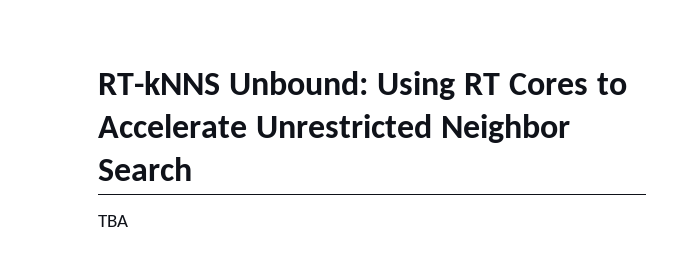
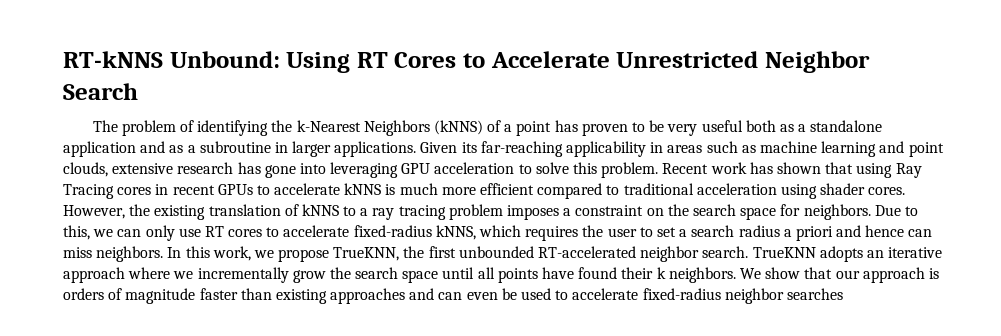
- TBA
+ The problem of identifying the k-Nearest Neighbors (kNNS) of a point has proven to be very useful both as a standalone application and as a subroutine in larger applications. Given its far-reaching applicability in areas such as machine learning and point clouds, extensive research has gone into leveraging GPU acceleration to solve this problem. Recent work has shown that using Ray Tracing cores in recent GPUs to accelerate kNNS is much more efficient compared to traditional acceleration using shader cores. However, the existing translation of kNNS to a ray tracing problem imposes a constraint on the search space for neighbors. Due to this, we can only use RT cores to accelerate fixed-radius kNNS, which requires the user to set a search radius a priori and hence can miss neighbors. In this work, we propose TrueKNN, the first unbounded RT-accelerated neighbor search. TrueKNN adopts an iterative approach where we incrementally grow the search space until all points have found their k neighbors. We show that our approach is orders of magnitude faster than existing approaches and can even be used to accelerate fixed-radius neighbor searches

